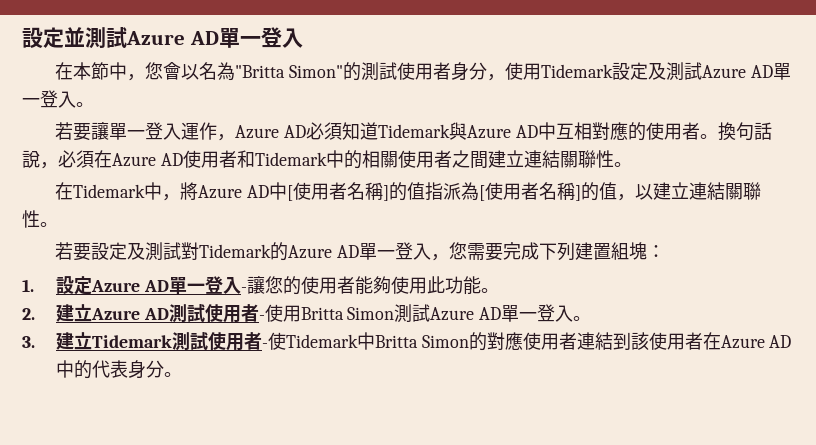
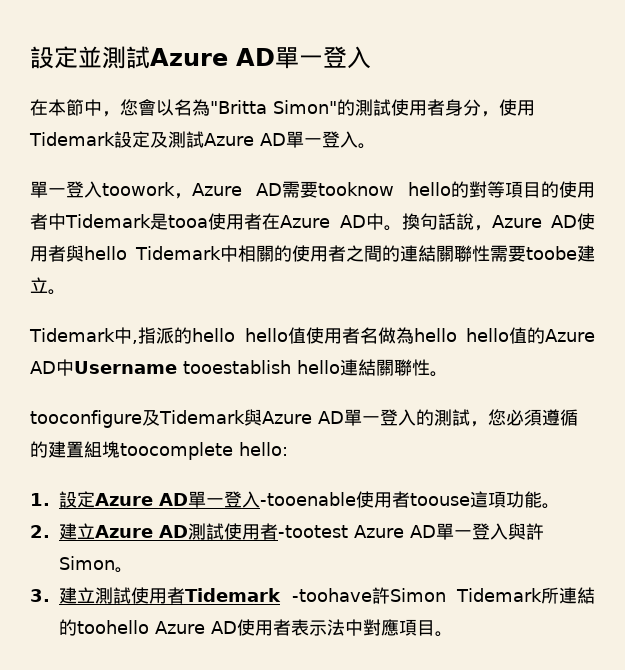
- 若要讓單一登入運作，Azure AD必須知道Tidemark與Azure AD中互相對應的使用者。
+ 單一登入toowork，Azure AD需要tooknow hello的對等項目的使用者中Tidemark是tooa使用者在Azure AD中。
- 換句話說，必須在Azure AD使用者和Tidemark中的相關使用者之間建立連結關聯性。
- 在Tidemark中，將Azure AD中[使用者名稱]的值指派為[使用者名稱]的值，以建立連結關聯性。
- 若要設定及測試對Tidemark的Azure AD單一登入，您需要完成下列建置組塊：
+ 換句話說，Azure AD使用者與hello Tidemark中相關的使用者之間的連結關聯性需要toobe建立。
+ Tidemark中,指派的hello hello值使用者名做為hello hello值的Azure AD中Username tooestablish hello連結關聯性。
+ tooconfigure及Tidemark與Azure AD單一登入的測試，您必須遵循的建置組塊toocomplete hello:
- 1.設定Azure AD單一登入-讓您的使用者能夠使用此功能。
+ 1.設定Azure AD單一登入-tooenable使用者toouse這項功能。
- 2.建立Azure AD測試使用者-使用Britta Simon測試Azure AD單一登入。
+ 2.建立Azure AD測試使用者-tootest Azure AD單一登入與許Simon。
- 3.建立Tidemark測試使用者-使Tidemark中Britta Simon的對應使用者連結到該使用者在Azure AD中的代表身分。
+ 3.建立測試使用者Tidemark -toohave許Simon Tidemark所連結的toohello Azure AD使用者表示法中對應項目。

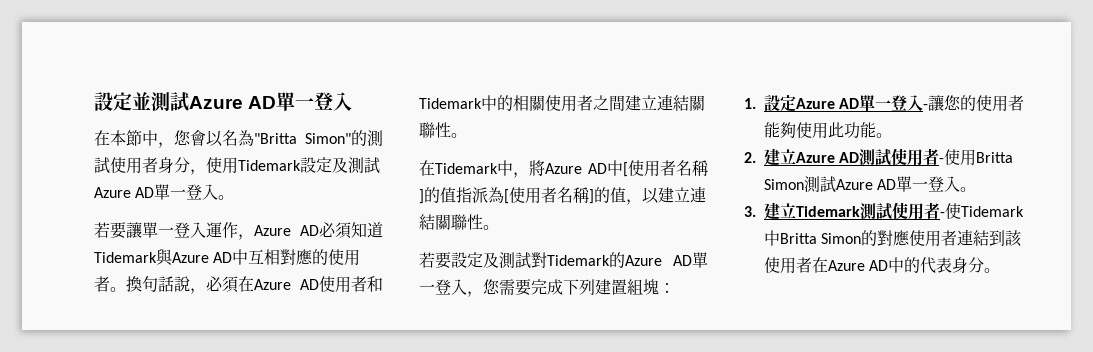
- 單一登入toowork，Azure AD需要tooknow hello的對等項目的使用者中Tidemark是tooa使用者在Azure AD中。
+ 若要讓單一登入運作，Azure AD必須知道Tidemark與Azure AD中互相對應的使用者。
- 換句話說，Azure AD使用者與hello Tidemark中相關的使用者之間的連結關聯性需要toobe建立。
- Tidemark中,指派的hello hello值使用者名做為hello hello值的Azure AD中Username tooestablish hello連結關聯性。
- tooconfigure及Tidemark與Azure AD單一登入的測試，您必須遵循的建置組塊toocomplete hello:
+ 換句話說，必須在Azure AD使用者和Tidemark中的相關使用者之間建立連結關聯性。
+ 在Tidemark中，將Azure AD中[使用者名稱]的值指派為[使用者名稱]的值，以建立連結關聯性。
+ 若要設定及測試對Tidemark的Azure AD單一登入，您需要完成下列建置組塊：
- 1.設定Azure AD單一登入-tooenable使用者toouse這項功能。
+ 1.設定Azure AD單一登入-讓您的使用者能夠使用此功能。
- 2.建立Azure AD測試使用者-tootest Azure AD單一登入與許Simon。
+ 2.建立Azure AD測試使用者-使用Britta Simon測試Azure AD單一登入。
- 3.建立測試使用者Tidemark -toohave許Simon Tidemark所連結的toohello Azure AD使用者表示法中對應項目。
+ 3.建立Tidemark測試使用者-使Tidemark中Britta Simon的對應使用者連結到該使用者在Azure AD中的代表身分。

